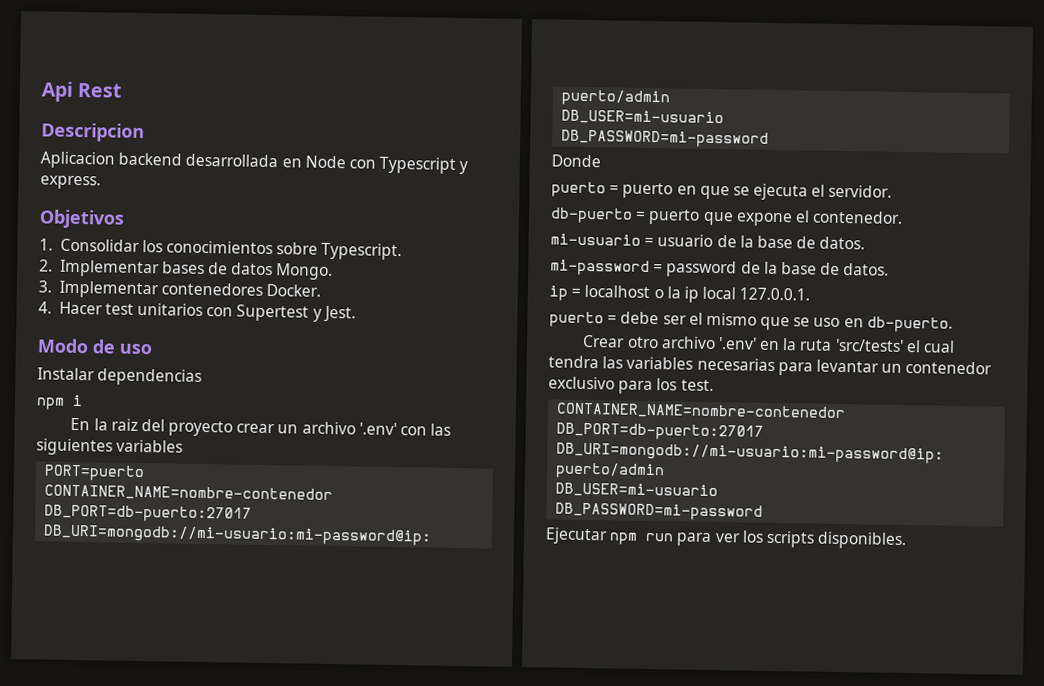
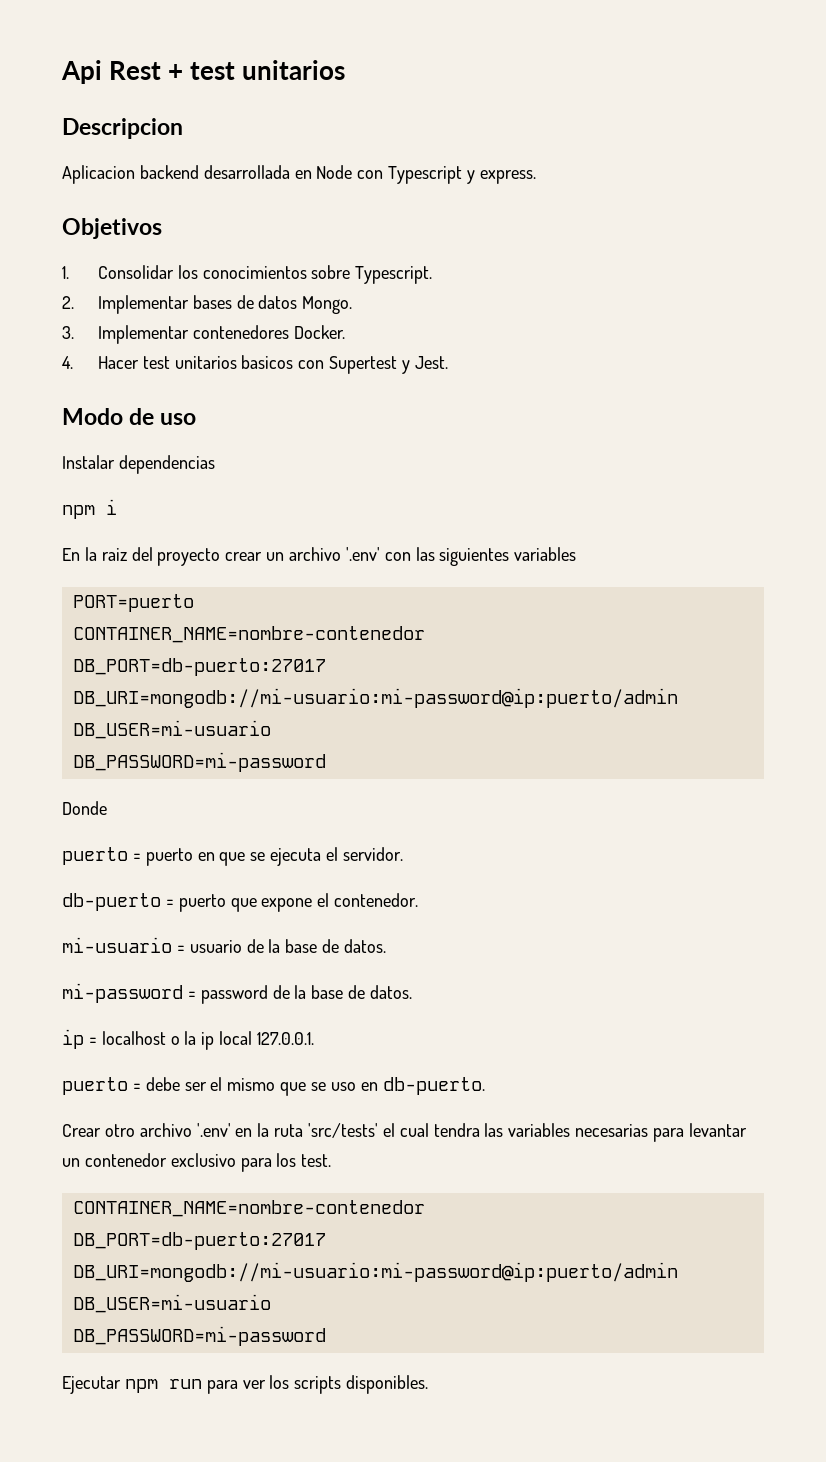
- Api Rest
+ Api Rest + test unitarios
- 4. Hacer test unitarios con Supertest y Jest.
+ 4. Hacer test unitarios basicos con Supertest y Jest.

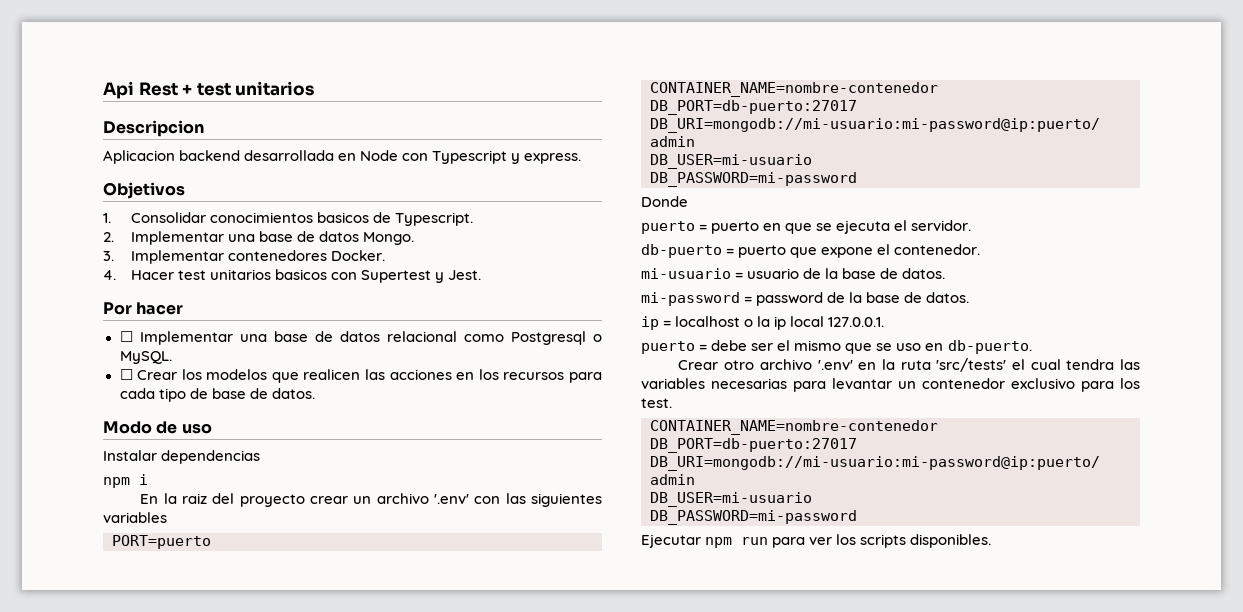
- 1. Consolidar los conocimientos sobre Typescript.
+ 1. Consolidar conocimientos basicos de Typescript.
- 2. Implementar bases de datos Mongo.
+ 2. Implementar una base de datos Mongo.
+ Por hacer
+ ☐ Implementar una base de datos relacional como Postgresql o MySQL.
+ ☐ Crear los modelos que realicen las acciones en los recursos para cada tipo de base de datos.

